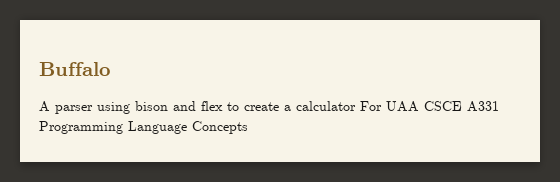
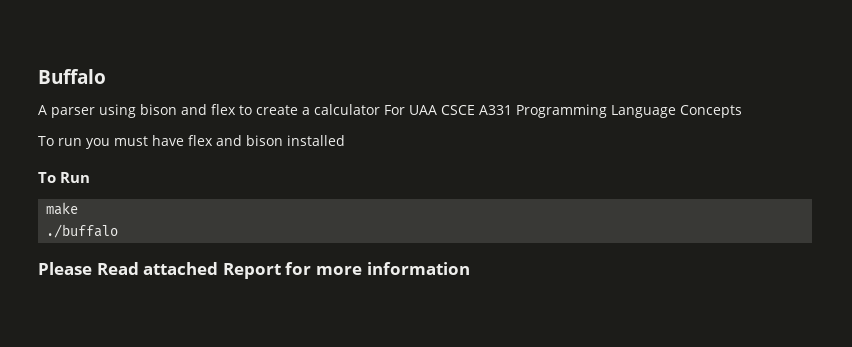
+ To run you must have flex and bison installed
+ To Run
+ make
+ ./buffalo
+ Please Read attached Report for more information

